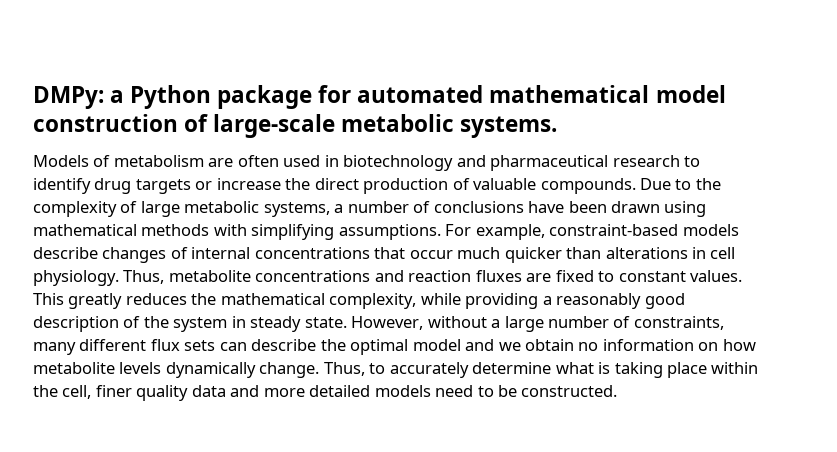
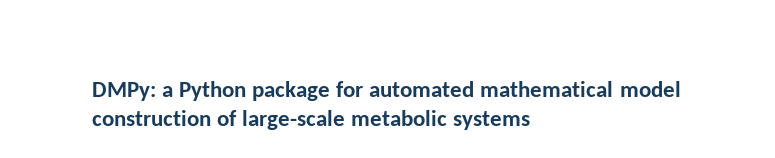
- DMPy: a Python package for automated mathematical model construction of large-scale metabolic systems.
- Models of metabolism are often used in biotechnology and pharmaceutical research to identify drug targets or increase the direct production of valuable compounds. Due to the complexity of large metabolic systems, a number of conclusions have been drawn using mathematical methods with simplifying assumptions. For example, constraint-based models describe changes of internal concentrations that occur much quicker than alterations in cell physiology. Thus, metabolite concentrations and reaction fluxes are fixed to constant values. This greatly reduces the mathematical complexity, while providing a reasonably good description of the system in steady state. However, without a large number of constraints, many different flux sets can describe the optimal model and we obtain no information on how metabolite levels dynamically change. Thus, to accurately determine what is taking place within the cell, finer quality data and more detailed models need to be constructed.
+ DMPy: a Python package for automated mathematical model construction of large-scale metabolic systems

